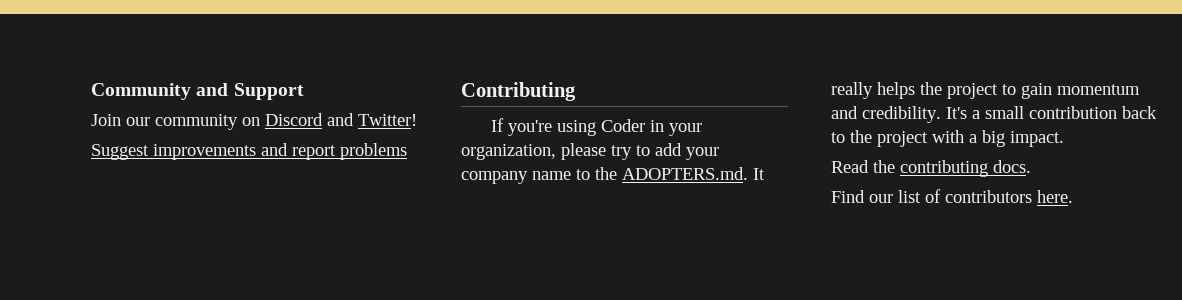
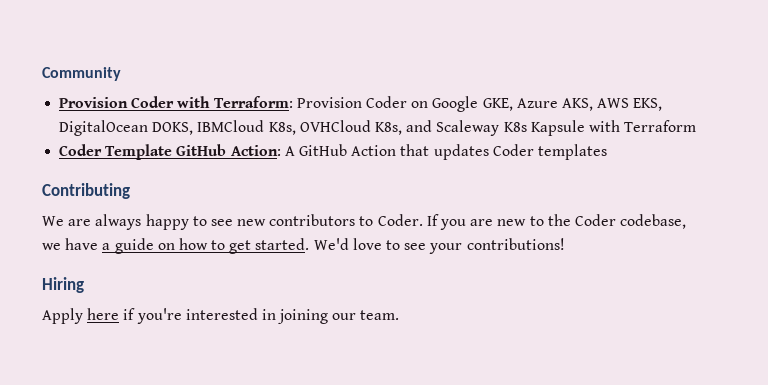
- Community and Support
- Join our community on Discord and Twitter!
- Suggest improvements and report problems
+ Community
+ Provision Coder with Terraform: Provision Coder on Google GKE, Azure AKS, AWS EKS, DigitalOcean DOKS, IBMCloud K8s, OVHCloud K8s, and Scaleway K8s Kapsule with Terraform
+ Coder Template GitHub Action: A GitHub Action that updates Coder templates
  Contributing
- If you're using Coder in your organization, please try to add your company name to the ADOPTERS.md. It really helps the project to gain momentum and credibility. It's a small contribution back to the project with a big impact.
- Read the contributing docs.
- Find our list of contributors here.
+ We are always happy to see new contributors to Coder. If you are new to the Coder codebase, we have a guide on how to get started. We'd love to see your contributions!
+ Hiring
+ Apply here if you're interested in joining our team.

